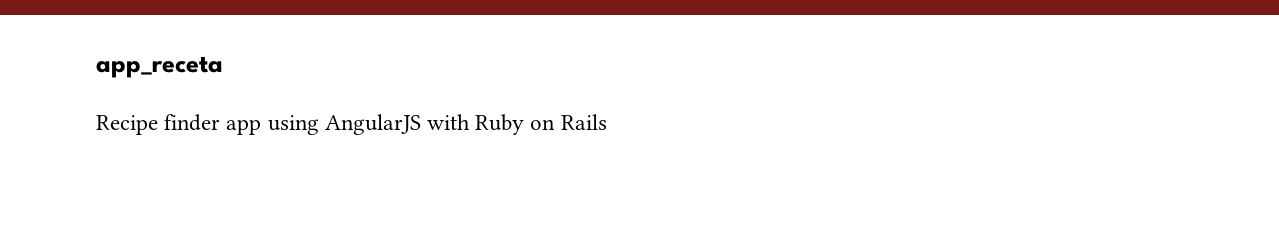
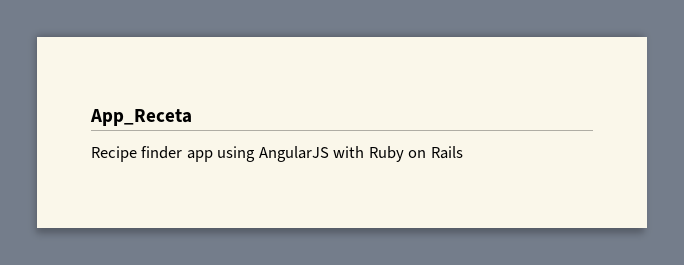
- app_receta
+ App_Receta

